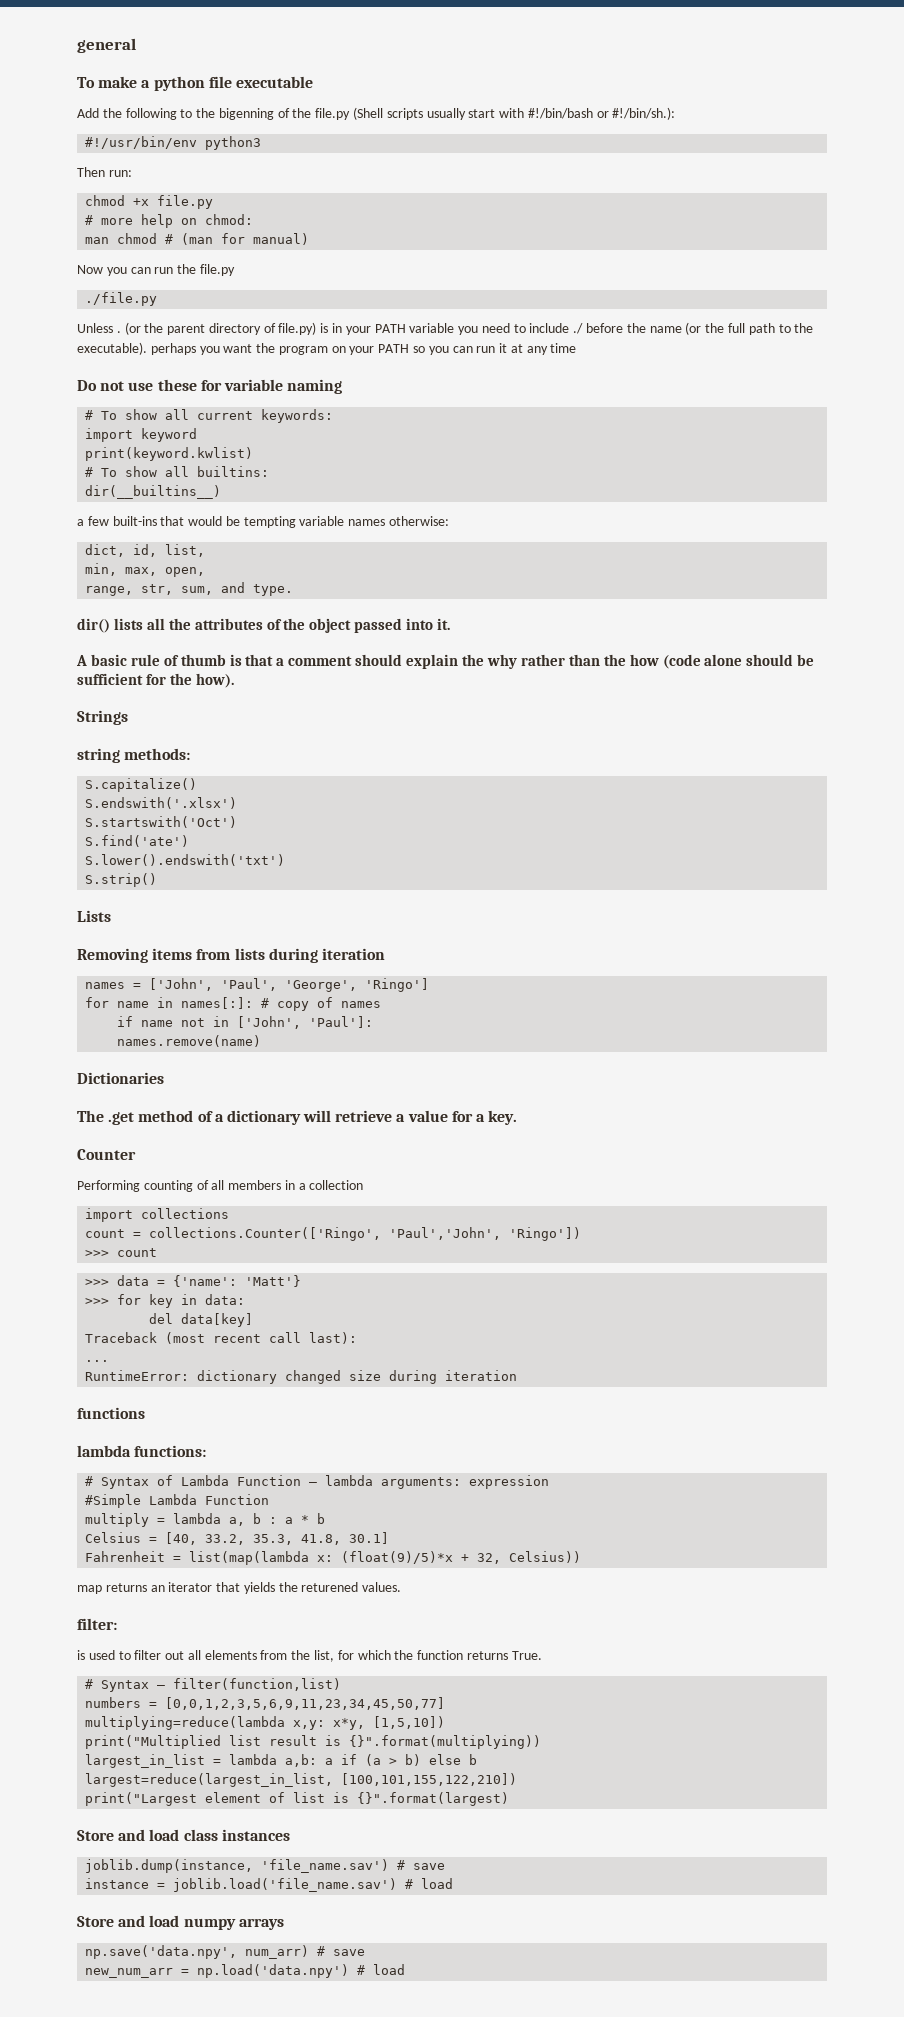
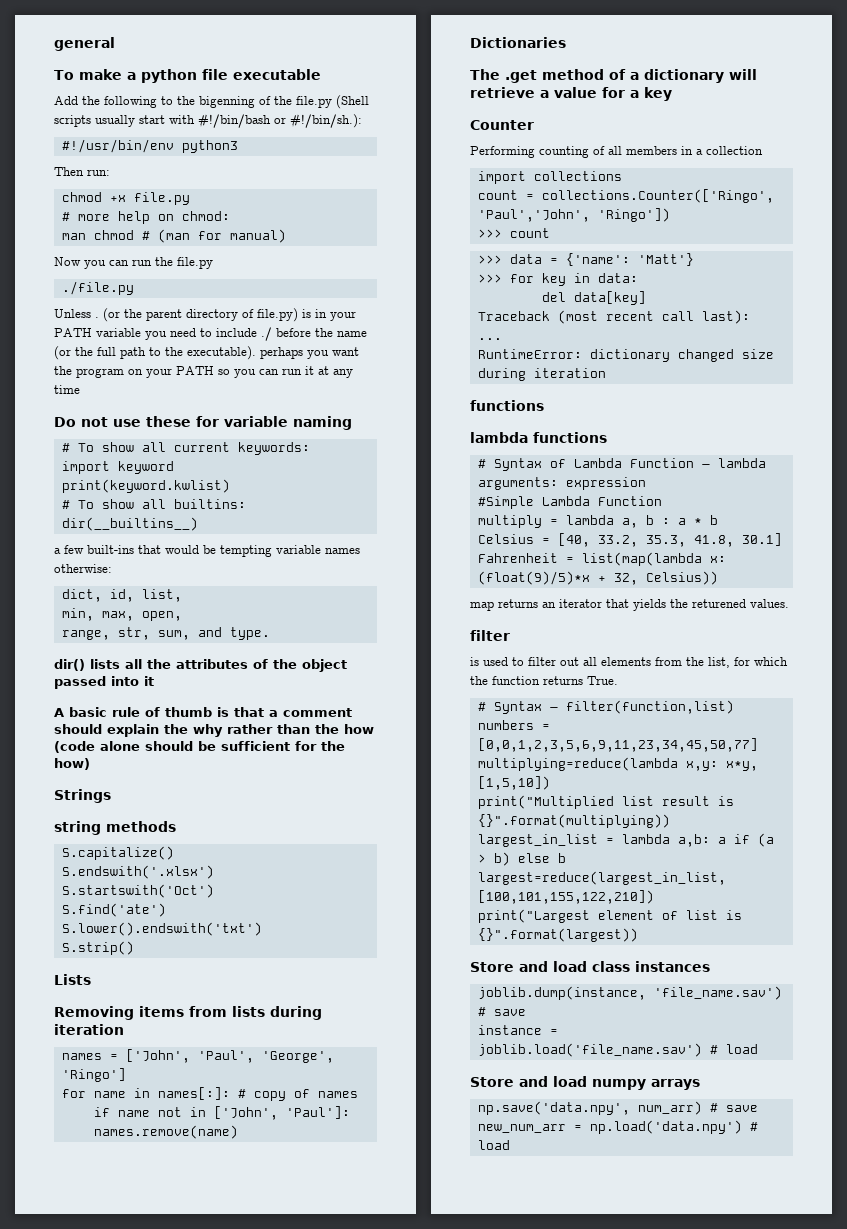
- dir() lists all the attributes of the object passed into it.
+ dir() lists all the attributes of the object passed into it
- A basic rule of thumb is that a comment should explain the why rather than the how (code alone should be sufficient for the how).
+ A basic rule of thumb is that a comment should explain the why rather than the how (code alone should be sufficient for the how)
- string methods:
+ string methods
- The .get method of a dictionary will retrieve a value for a key.
+ The .get method of a dictionary will retrieve a value for a key
- lambda functions:
+ lambda functions
  map returns an iterator that yields the returened values.
- filter:
+ filter
- print("Largest element of list is {}".format(largest)
+ print("Largest element of list is {}".format(largest))

